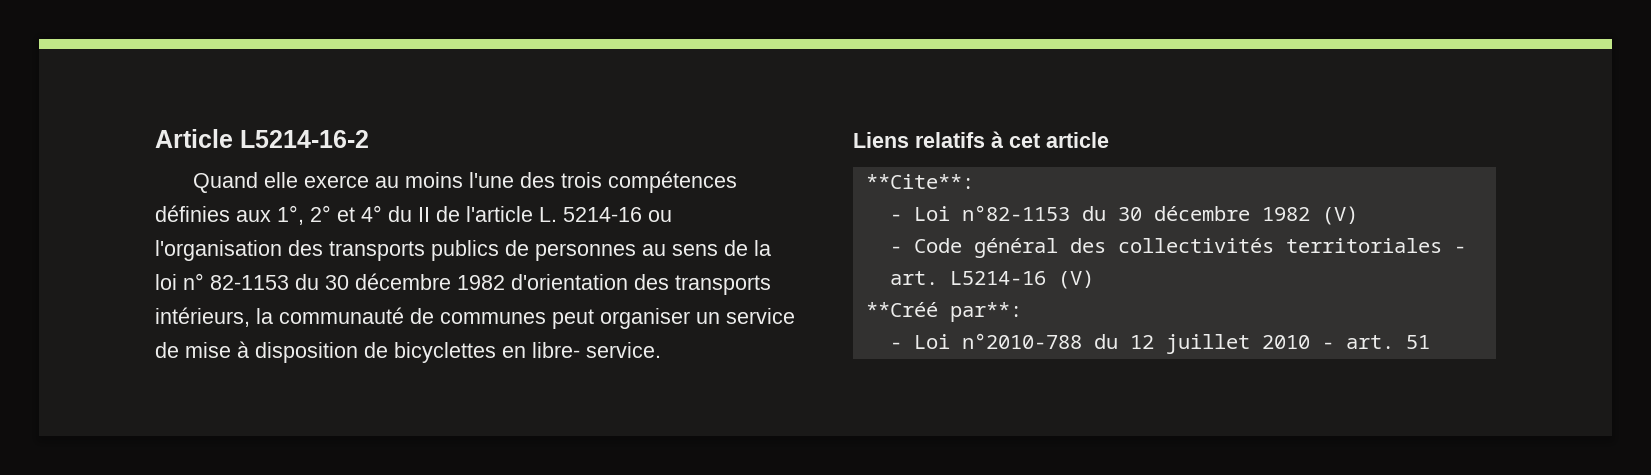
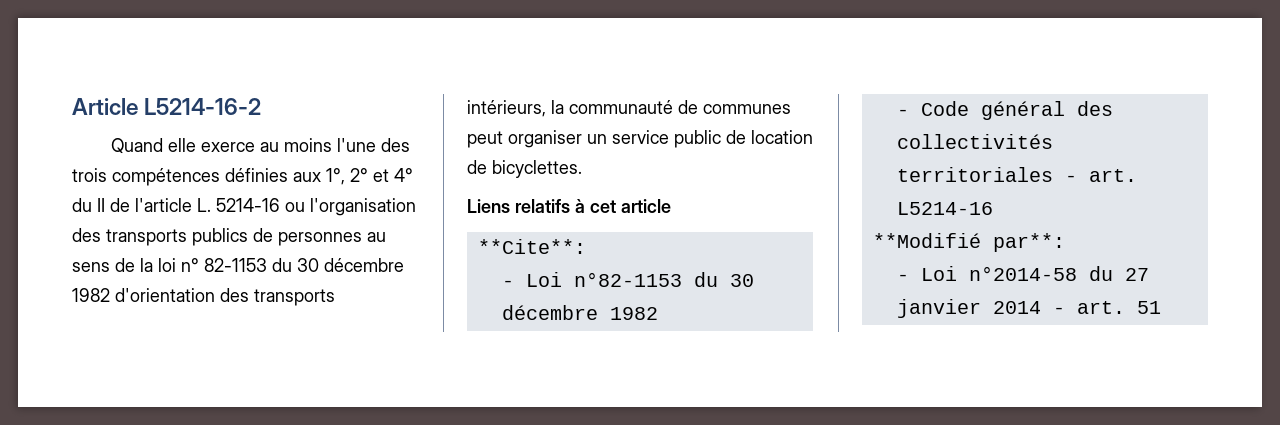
- Quand elle exerce au moins l'une des trois compétences définies aux 1°, 2° et 4° du II de l'article L. 5214-16 ou l'organisation des transports publics de personnes au sens de la loi n° 82-1153 du 30 décembre 1982 d'orientation des transports intérieurs, la communauté de communes peut organiser un service de mise à disposition de bicyclettes en libre- service.
+ Quand elle exerce au moins l'une des trois compétences définies aux 1°, 2° et 4° du II de l'article L. 5214-16 ou l'organisation des transports publics de personnes au sens de la loi n° 82-1153 du 30 décembre 1982 d'orientation des transports intérieurs, la communauté de communes peut organiser un service public de location de bicyclettes.
- - Loi n°82-1153 du 30 décembre 1982 (V)
+ - Loi n°82-1153 du 30 décembre 1982
- - Code général des collectivités territoriales - art. L5214-16 (V)
- **Créé par**:
+ - Code général des collectivités territoriales - art. L5214-16
+ **Modifié par**:
- - Loi n°2010-788 du 12 juillet 2010 - art. 51
+ - Loi n°2014-58 du 27 janvier 2014 - art. 51

